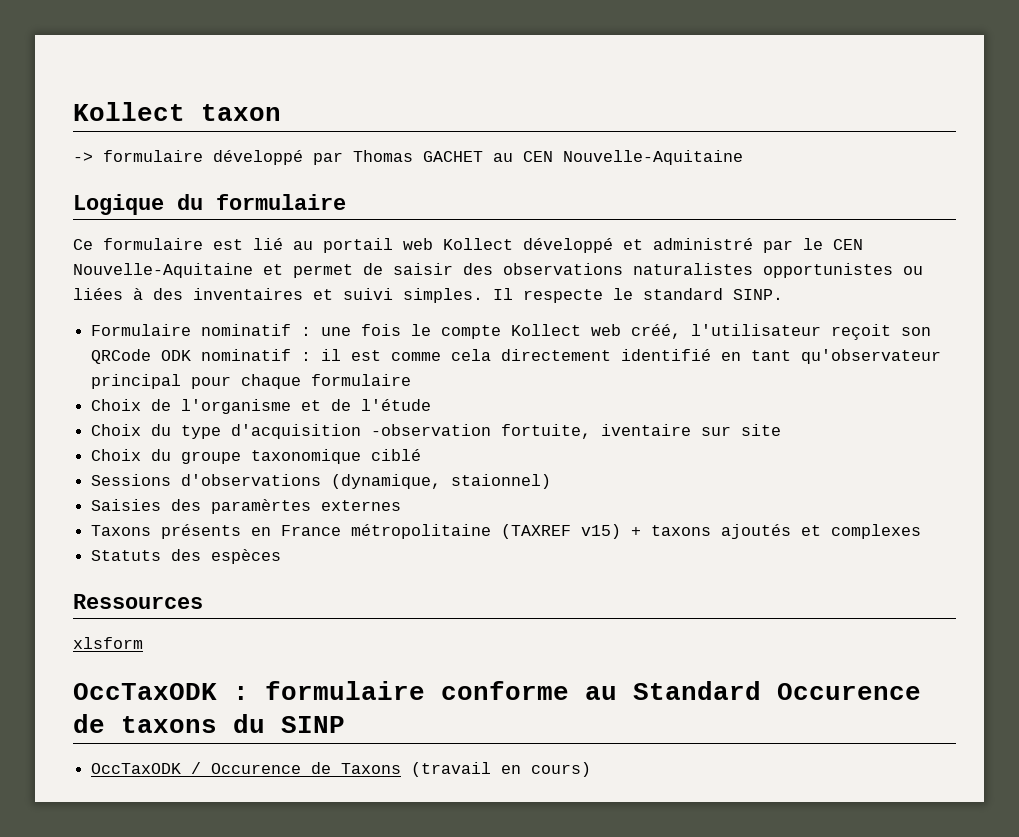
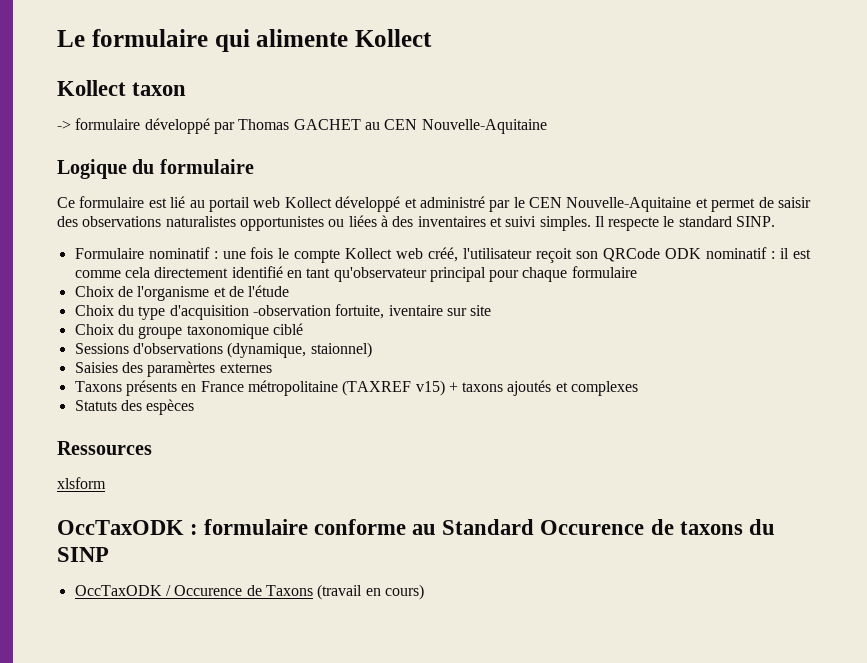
+ Le formulaire qui alimente Kollect

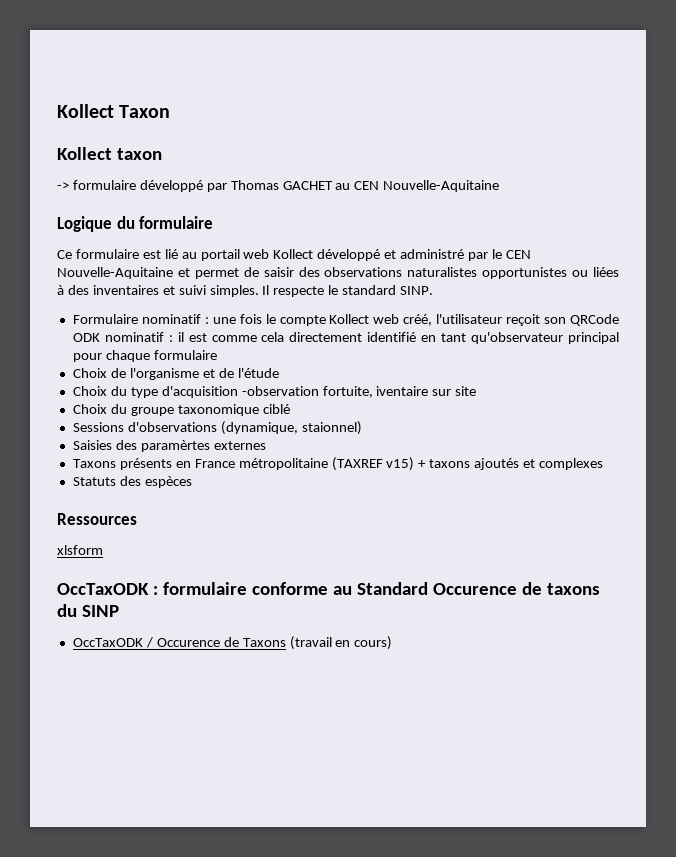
- Le formulaire qui alimente Kollect
+ Kollect Taxon

